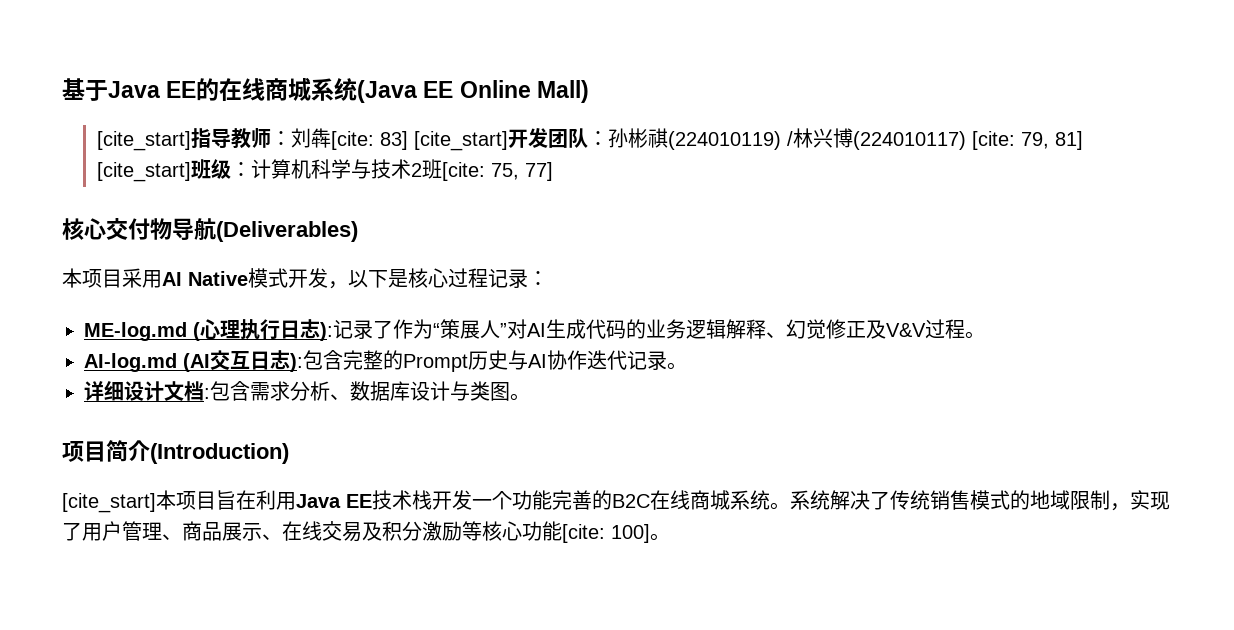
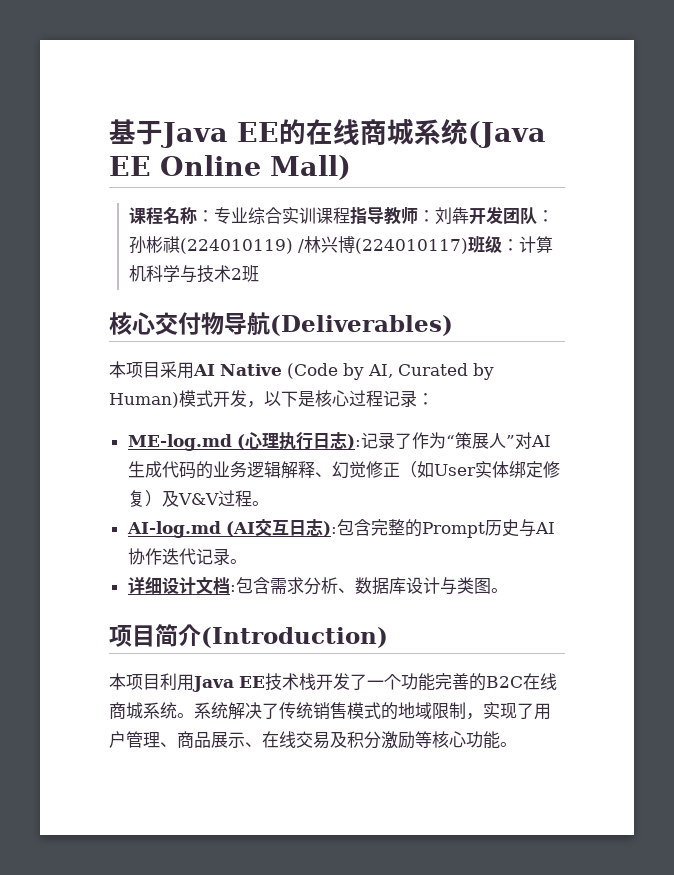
- [cite_start]指导教师：刘犇[cite: 83] [cite_start]开发团队：孙彬祺(224010119) /林兴博(224010117) [cite: 79, 81] [cite_start]班级：计算机科学与技术2班[cite: 75, 77]
+ 课程名称：专业综合实训课程指导教师：刘犇开发团队：孙彬祺(224010119) /林兴博(224010117)班级：计算机科学与技术2班
- 本项目采用AI Native模式开发，以下是核心过程记录：
+ 本项目采用AI Native (Code by AI, Curated by Human)模式开发，以下是核心过程记录：
- ME-log.md (心理执行日志):记录了作为“策展人”对AI生成代码的业务逻辑解释、幻觉修正及V&V过程。
+ ME-log.md (心理执行日志):记录了作为“策展人”对AI生成代码的业务逻辑解释、幻觉修正（如User实体绑定修复）及V&V过程。
- [cite_start]本项目旨在利用Java EE技术栈开发一个功能完善的B2C在线商城系统。
+ 本项目利用Java EE技术栈开发了一个功能完善的B2C在线商城系统。
- 系统解决了传统销售模式的地域限制，实现了用户管理、商品展示、在线交易及积分激励等核心功能[cite: 100]。
+ 系统解决了传统销售模式的地域限制，实现了用户管理、商品展示、在线交易及积分激励等核心功能。

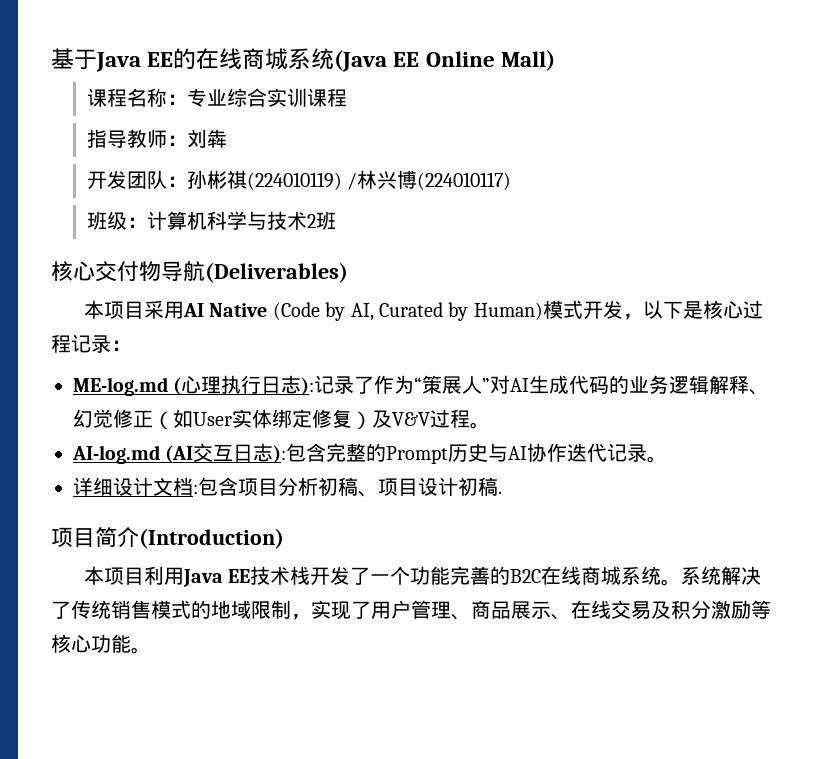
- 课程名称：专业综合实训课程指导教师：刘犇开发团队：孙彬祺(224010119) /林兴博(224010117)班级：计算机科学与技术2班
+ 课程名称：专业综合实训课程
+ 指导教师：刘犇
+ 开发团队：孙彬祺(224010119) /林兴博(224010117)
+ 班级：计算机科学与技术2班
- 详细设计文档:包含需求分析、数据库设计与类图。
+ 详细设计文档:包含项目分析初稿、项目设计初稿.

